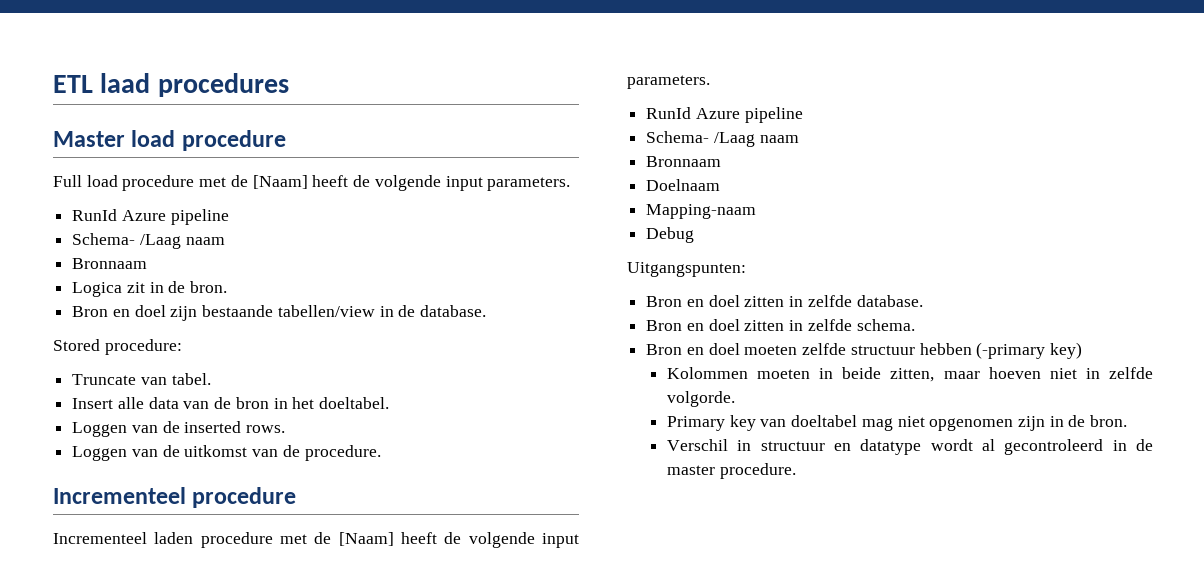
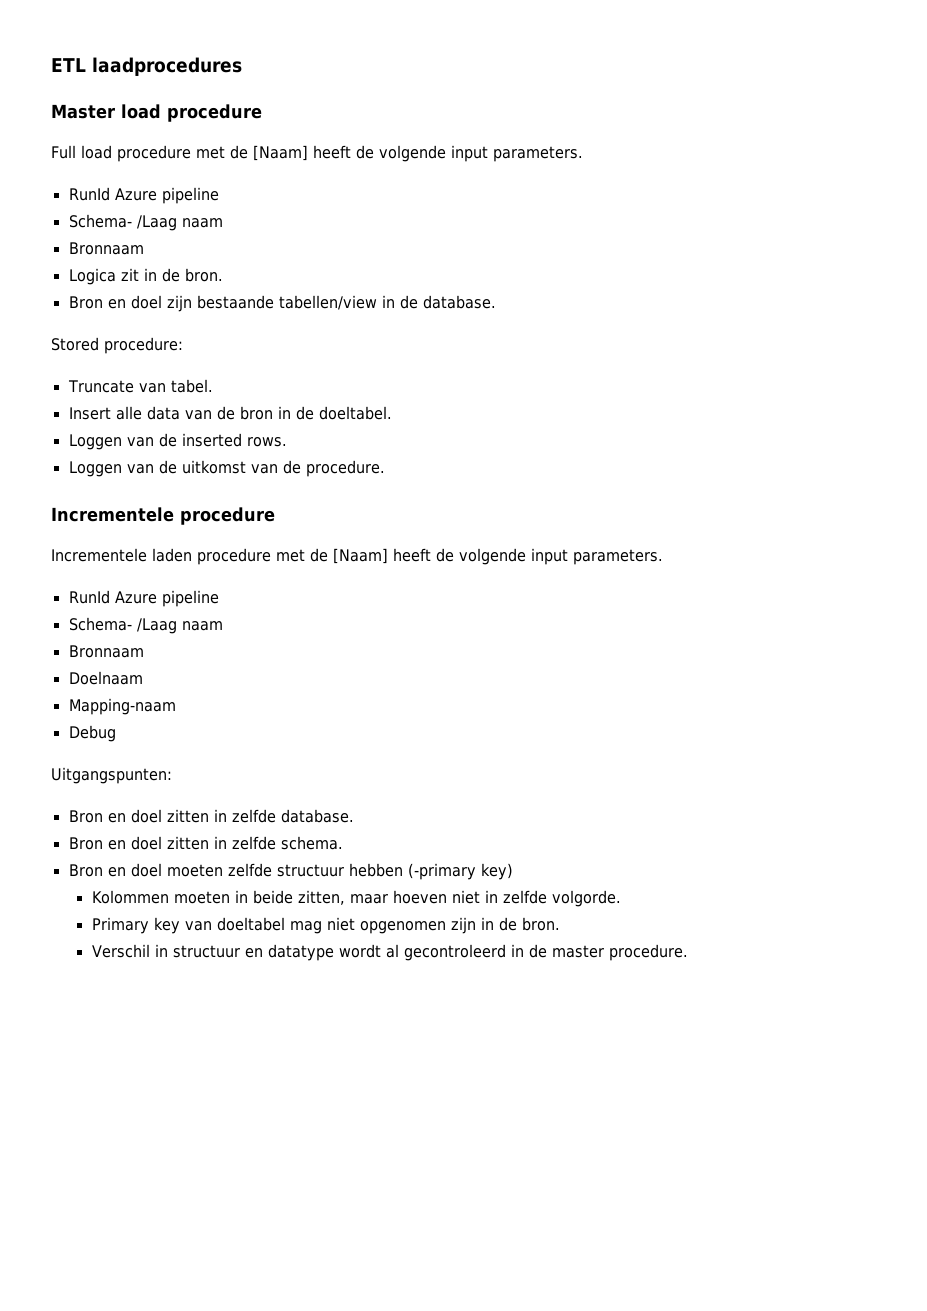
- ETL laad procedures
+ ETL laadprocedures
- Insert alle data van de bron in het doeltabel.
+ Insert alle data van de bron in de doeltabel.
- Incrementeel procedure
- Incrementeel laden procedure met de [Naam] heeft de volgende input parameters.
+ Incrementele procedure
+ Incrementele laden procedure met de [Naam] heeft de volgende input parameters.

